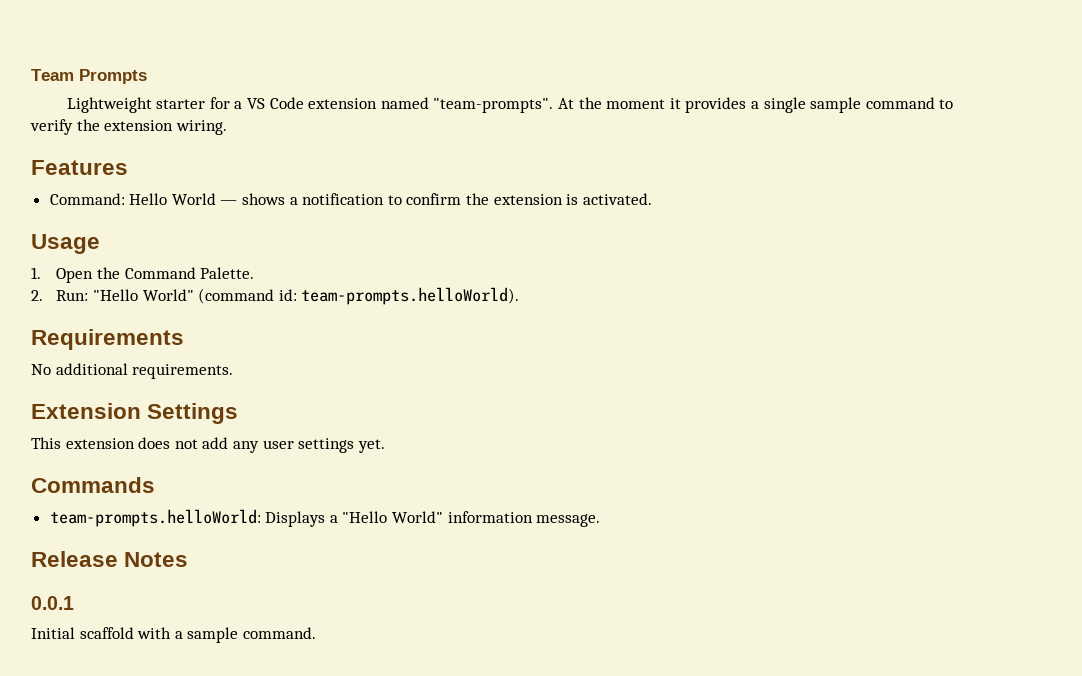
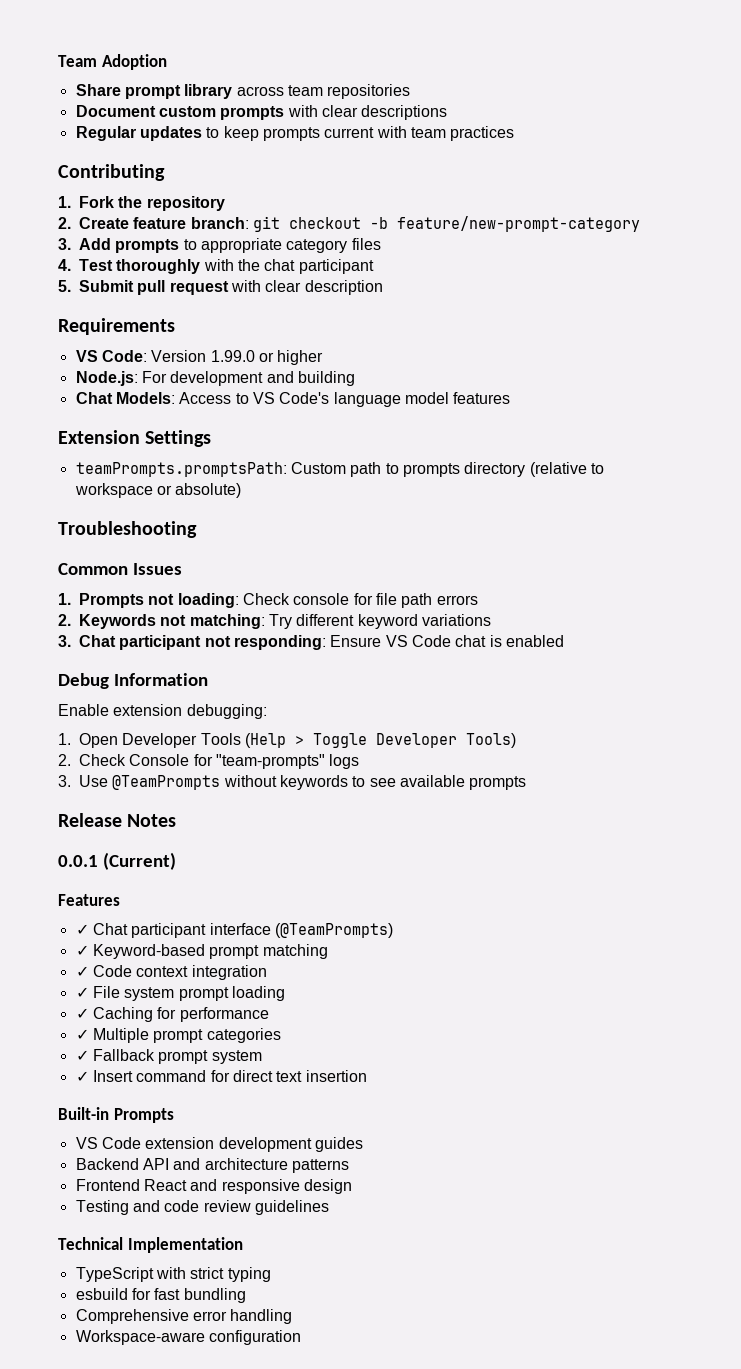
- Team Prompts
- Lightweight starter for a VS Code extension named "team-prompts". At the moment it provides a single sample command to verify the extension wiring.
+ Team Adoption
+ Share prompt library across team repositories
+ Document custom prompts with clear descriptions
+ Regular updates to keep prompts current with team practices
+ Contributing
+ 1. Fork the repository
+ 2. Create feature branch: git checkout -b feature/new-prompt-category
+ 3. Add prompts to appropriate category files
+ 4. Test thoroughly with the chat participant
+ 5. Submit pull request with clear description
+ Requirements
+ VS Code: Version 1.99.0 or higher
+ Node.js: For development and building
+ Chat Models: Access to VS Code's language model features
+ Extension Settings
+ teamPrompts.promptsPath: Custom path to prompts directory (relative to workspace or absolute)
+ Troubleshooting
+ Common Issues
+ 1. Prompts not loading: Check console for file path errors
+ 2. Keywords not matching: Try different keyword variations
+ 3. Chat participant not responding: Ensure VS Code chat is enabled
+ Debug Information
+ Enable extension debugging:
+ 1. Open Developer Tools (Help > Toggle Developer Tools)
+ 2. Check Console for "team-prompts" logs
+ 3. Use @TeamPrompts without keywords to see available prompts
+ Release Notes
+ 0.0.1 (Current)
  Features
- Command: Hello World — shows a notification to confirm the extension is activated.
- Usage
- 1. Open the Command Palette.
- 2. Run: "Hello World" (command id: team-prompts.helloWorld).
- Requirements
- No additional requirements.
- Extension Settings
- This extension does not add any user settings yet.
- Commands
- team-prompts.helloWorld: Displays a "Hello World" information message.
- Release Notes
- 0.0.1
- Initial scaffold with a sample command.
+ ✓ Chat participant interface (@TeamPrompts)
+ ✓ Keyword-based prompt matching
+ ✓ Code context integration
+ ✓ File system prompt loading
+ ✓ Caching for performance
+ ✓ Multiple prompt categories
+ ✓ Fallback prompt system
+ ✓ Insert command for direct text insertion
+ Built-in Prompts
+ VS Code extension development guides
+ Backend API and architecture patterns
+ Frontend React and responsive design
+ Testing and code review guidelines
+ Technical Implementation
+ TypeScript with strict typing
+ esbuild for fast bundling
+ Comprehensive error handling
+ Workspace-aware configuration

